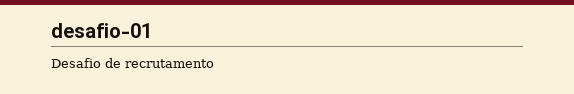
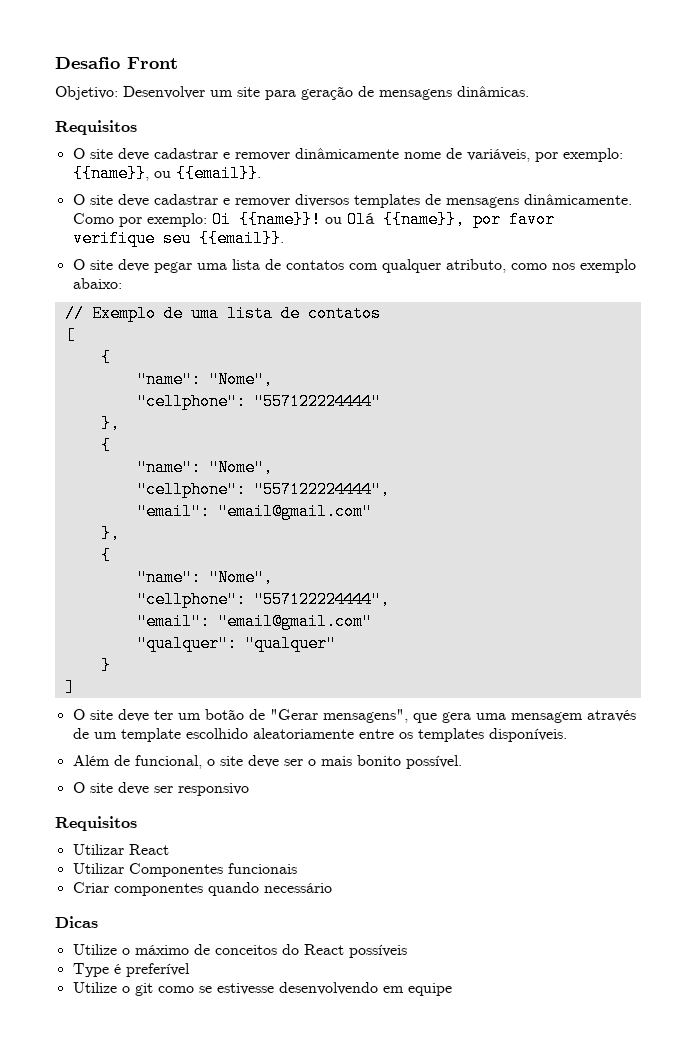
- desafio-01
- Desafio de recrutamento
+ Desafio Front
+ Objetivo: Desenvolver um site para geração de mensagens dinâmicas.
+ Requisitos
+ O site deve cadastrar e remover dinâmicamente nome de variáveis, por exemplo: {{name}}, ou {{email}}.
+ O site deve cadastrar e remover diversos templates de mensagens dinâmicamente. Como por exemplo: Oi {{name}}! ou Olá {{name}}, por favor verifique seu {{email}}.
+ O site deve pegar uma lista de contatos com qualquer atributo, como nos exemplo abaixo:
+ // Exemplo de uma lista de contatos
+ [
+ {
+ "name": "Nome",
+ "cellphone": "557122224444"
+ },
+ {
+ "name": "Nome",
+ "cellphone": "557122224444",
+ "email": "email@gmail.com"
+ },
+ {
+ "name": "Nome",
+ "cellphone": "557122224444",
+ "email": "email@gmail.com"
+ "qualquer": "qualquer"
+ }
+ ]
+ O site deve ter um botão de "Gerar mensagens", que gera uma mensagem através de um template escolhido aleatoriamente entre os templates disponíveis.
+ Além de funcional, o site deve ser o mais bonito possível.
+ O site deve ser responsivo
+ Requisitos
+ Utilizar React
+ Utilizar Componentes funcionais
+ Criar componentes quando necessário
+ Dicas
+ Utilize o máximo de conceitos do React possíveis
+ Type é preferível
+ Utilize o git como se estivesse desenvolvendo em equipe

